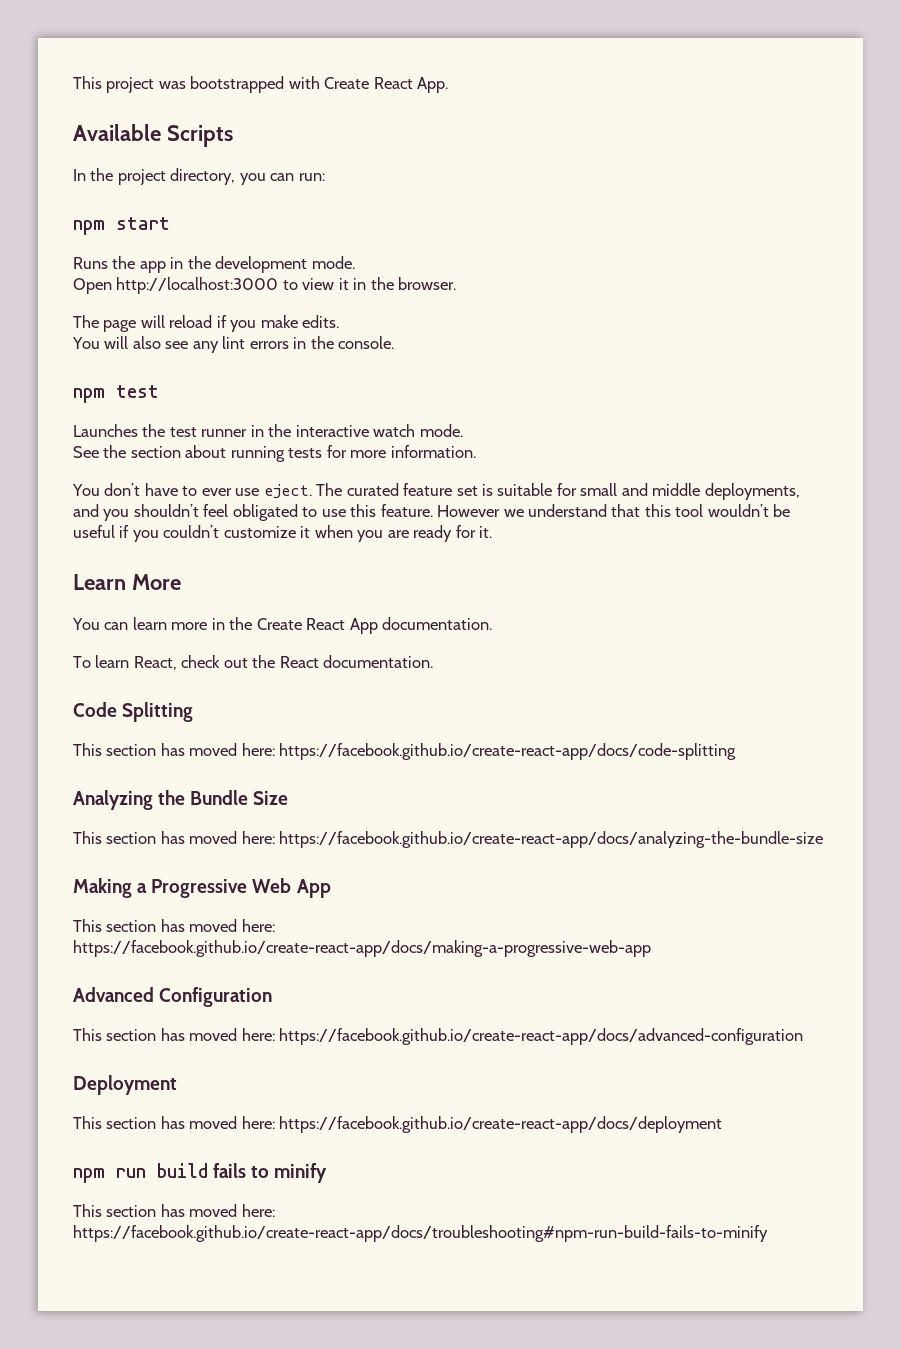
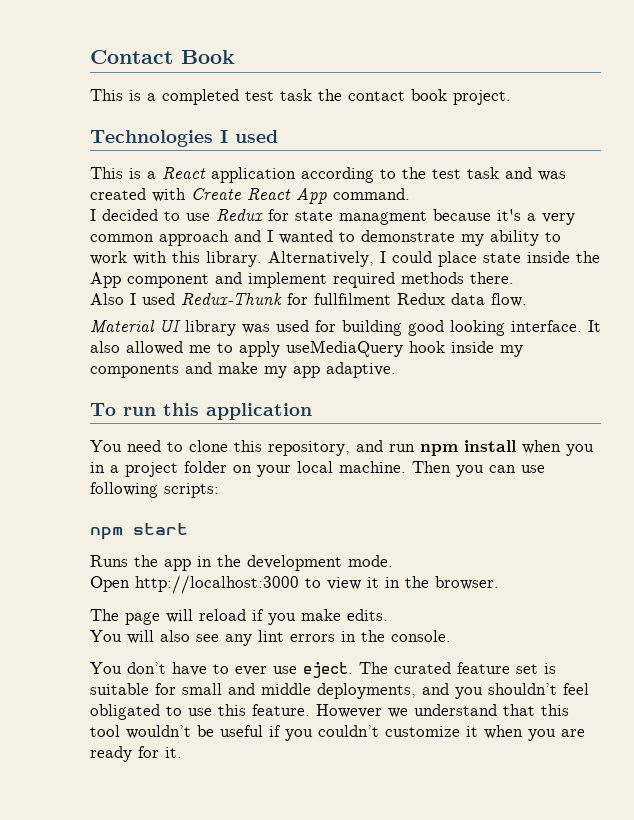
- This project was bootstrapped with Create React App.
- Available Scripts
- In the project directory, you can run:
+ Contact Book
+ This is a completed test task the contact book project.
+ Technologies I used
+ This is a React application according to the test task and was created with Create React App command.
+ I decided to use Redux for state managment because it's a very common approach and I wanted to demonstrate my ability to work with this library. Alternatively, I could place state inside the App component and implement required methods there.
+ Also I used Redux-Thunk for fullfilment Redux data flow.
+ Material UI library was used for building good looking interface. It also allowed me to apply useMediaQuery hook inside my components and make my app adaptive.
+ To run this application
+ You need to clone this repository, and run npm install when you in a project folder on your local machine. Then you can use following scripts:
- npm test
- Launches the test runner in the interactive watch mode.
- See the section about running tests for more information.
- Learn More
- You can learn more in the Create React App documentation.
- To learn React, check out the React documentation.
- Code Splitting
- This section has moved here: https://facebook.github.io/create-react-app/docs/code-splitting
- Analyzing the Bundle Size
- This section has moved here: https://facebook.github.io/create-react-app/docs/analyzing-the-bundle-size
- Making a Progressive Web App
- This section has moved here: https://facebook.github.io/create-react-app/docs/making-a-progressive-web-app
- Advanced Configuration
- This section has moved here: https://facebook.github.io/create-react-app/docs/advanced-configuration
- Deployment
- This section has moved here: https://facebook.github.io/create-react-app/docs/deployment
- npm run build fails to minify
- This section has moved here: https://facebook.github.io/create-react-app/docs/troubleshooting#npm-run-build-fails-to-minify

